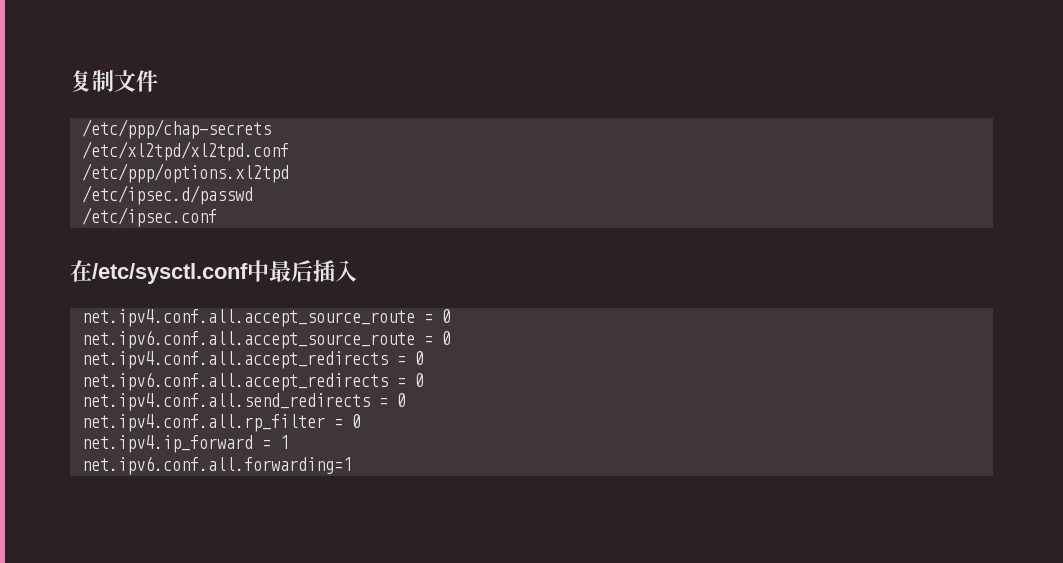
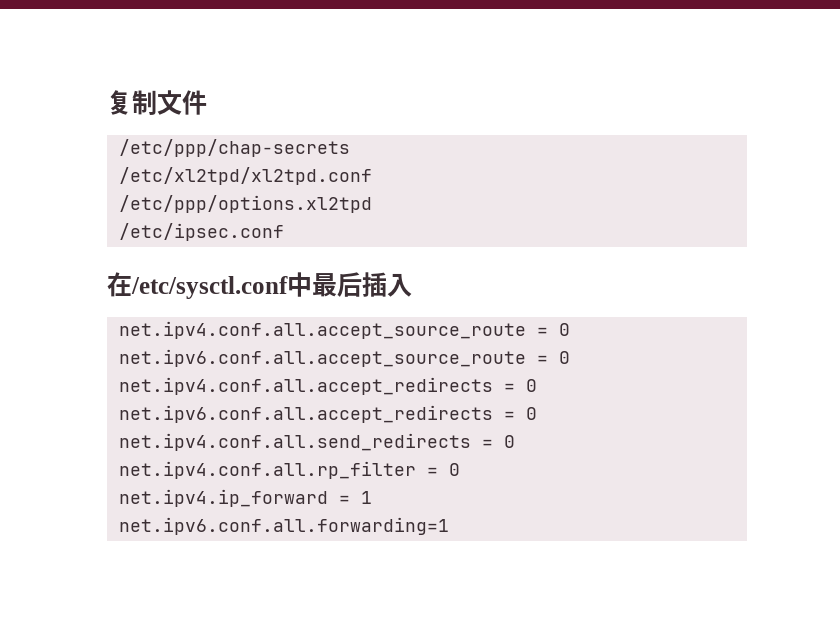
- /etc/ipsec.d/passwd

